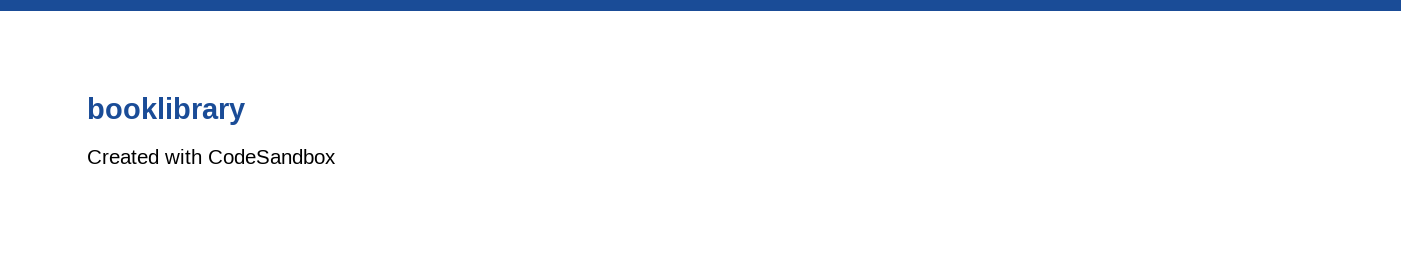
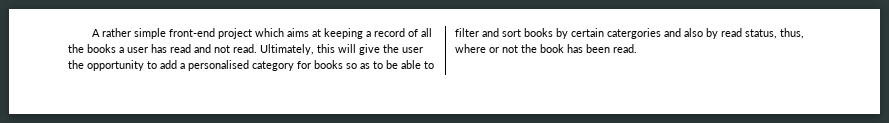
- booklibrary
- Created with CodeSandbox
+ A rather simple front-end project which aims at keeping a record of all the books a user has read and not read. Ultimately, this will give the user the opportunity to add a personalised category for books so as to be able to filter and sort books by certain catergories and also by read status, thus, where or not the book has been read.

